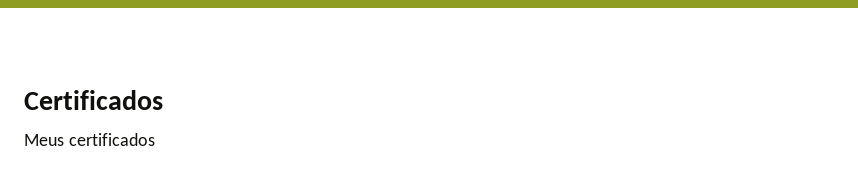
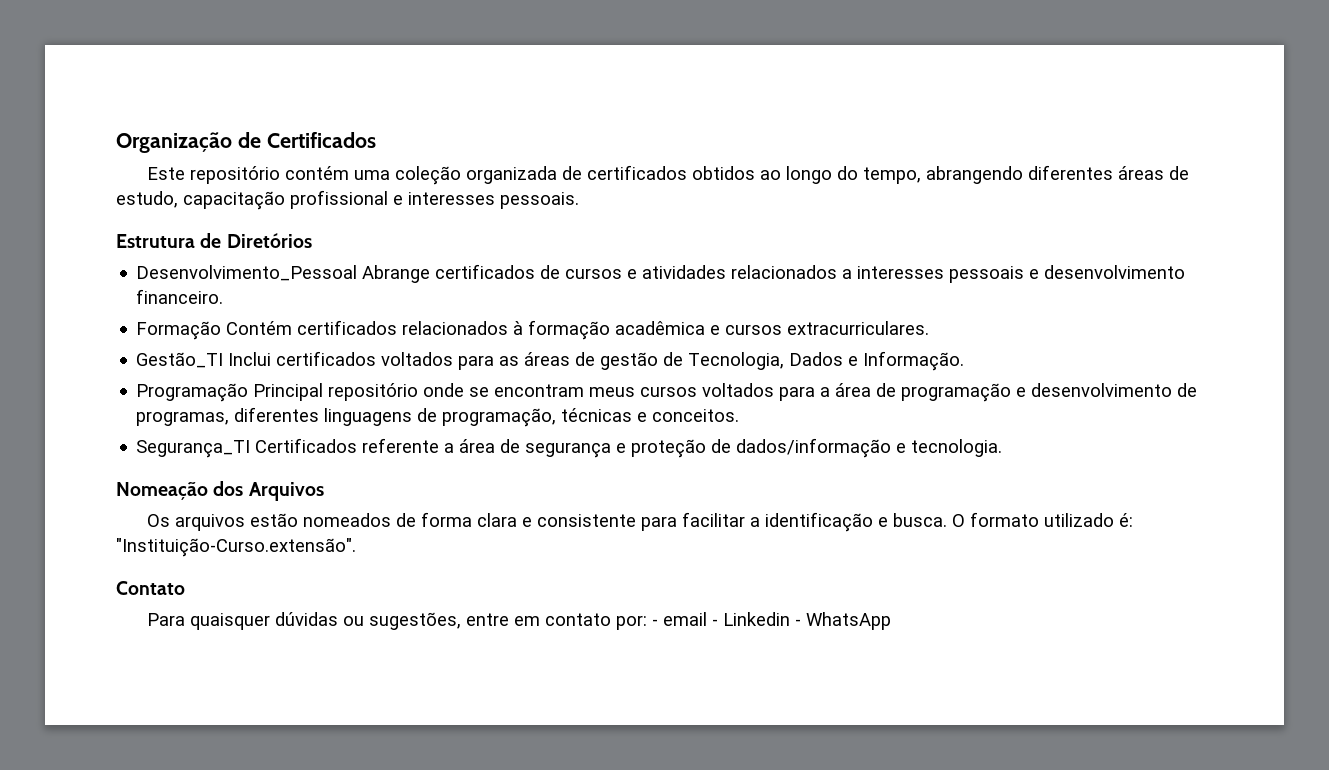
- Certificados
+ Organização de Certificados
- Meus certificados
+ Este repositório contém uma coleção organizada de certificados obtidos ao longo do tempo, abrangendo diferentes áreas de estudo, capacitação profissional e interesses pessoais.
+ Estrutura de Diretórios
+ Desenvolvimento_Pessoal Abrange certificados de cursos e atividades relacionados a interesses pessoais e desenvolvimento financeiro.
+ Formação Contém certificados relacionados à formação acadêmica e cursos extracurriculares.
+ Gestão_TI Inclui certificados voltados para as áreas de gestão de Tecnologia, Dados e Informação.
+ Programação Principal repositório onde se encontram meus cursos voltados para a área de programação e desenvolvimento de programas, diferentes linguagens de programação, técnicas e conceitos.
+ Segurança_TI Certificados referente a área de segurança e proteção de dados/informação e tecnologia.
+ Nomeação dos Arquivos
+ Os arquivos estão nomeados de forma clara e consistente para facilitar a identificação e busca. O formato utilizado é: "Instituição-Curso.extensão".
+ Contato
+ Para quaisquer dúvidas ou sugestões, entre em contato por: - email - Linkedin - WhatsApp

